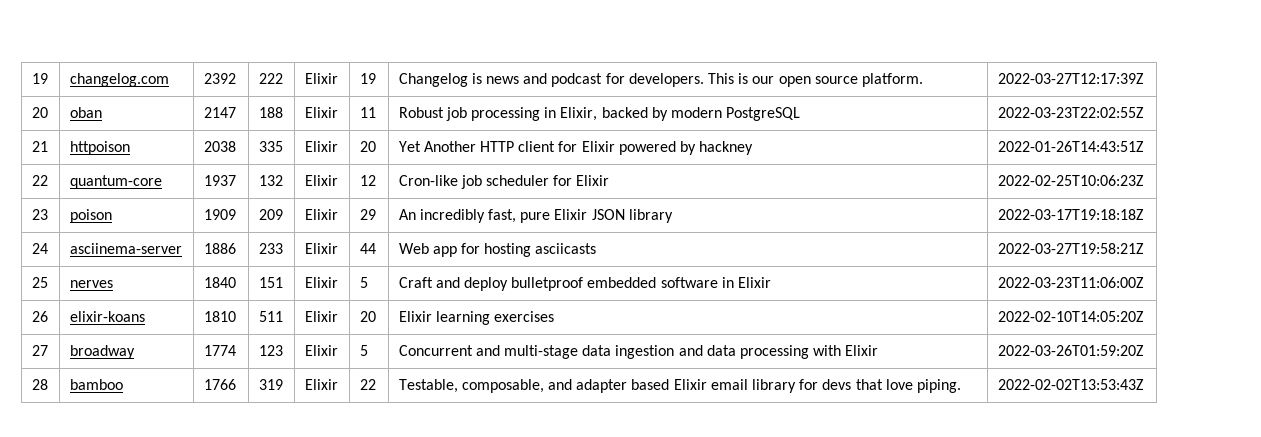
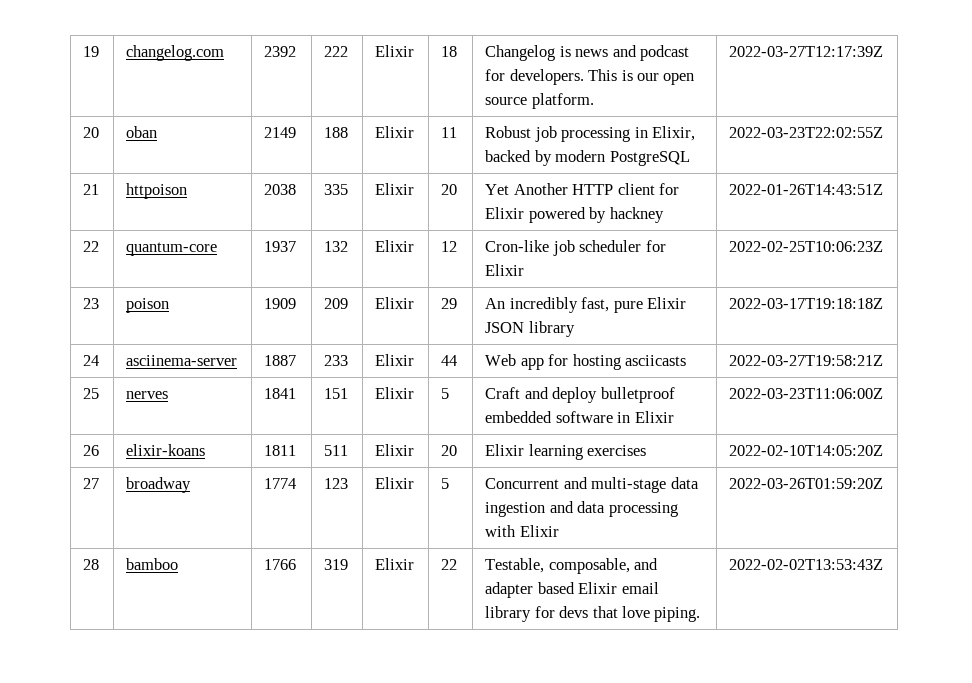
- 19 | changelog.com | 2392 | 222 | Elixir | 19 | Changelog is news and podcast for developers. This is our open source platform. | 2022-03-27T12:17:39Z
+ 19 | changelog.com | 2392 | 222 | Elixir | 18 | Changelog is news and podcast for developers. This is our open source platform. | 2022-03-27T12:17:39Z
- 20 | oban | 2147 | 188 | Elixir | 11 | Robust job processing in Elixir, backed by modern PostgreSQL | 2022-03-23T22:02:55Z
+ 20 | oban | 2149 | 188 | Elixir | 11 | Robust job processing in Elixir, backed by modern PostgreSQL | 2022-03-23T22:02:55Z
- 24 | asciinema-server | 1886 | 233 | Elixir | 44 | Web app for hosting asciicasts | 2022-03-27T19:58:21Z
+ 24 | asciinema-server | 1887 | 233 | Elixir | 44 | Web app for hosting asciicasts | 2022-03-27T19:58:21Z
- 25 | nerves | 1840 | 151 | Elixir | 5 | Craft and deploy bulletproof embedded software in Elixir | 2022-03-23T11:06:00Z
+ 25 | nerves | 1841 | 151 | Elixir | 5 | Craft and deploy bulletproof embedded software in Elixir | 2022-03-23T11:06:00Z
- 26 | elixir-koans | 1810 | 511 | Elixir | 20 | Elixir learning exercises | 2022-02-10T14:05:20Z
+ 26 | elixir-koans | 1811 | 511 | Elixir | 20 | Elixir learning exercises | 2022-02-10T14:05:20Z

